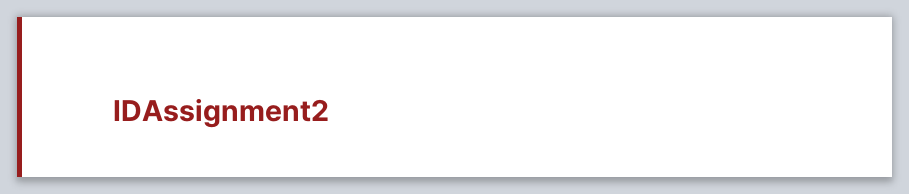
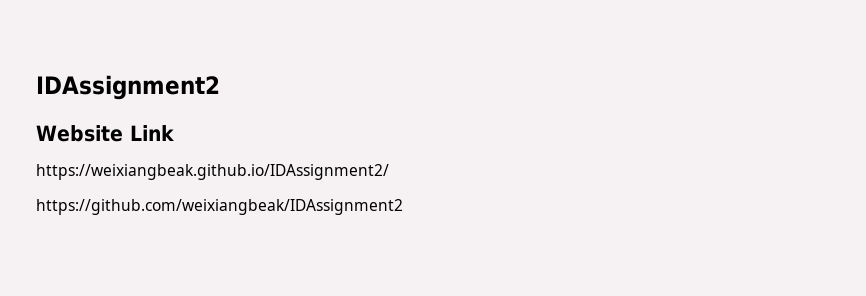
+ Website Link
+ https://weixiangbeak.github.io/IDAssignment2/
+ https://github.com/weixiangbeak/IDAssignment2

